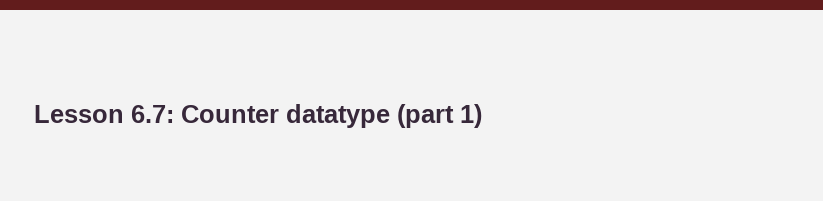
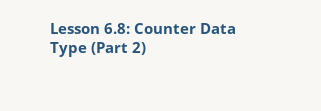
- Lesson 6.7: Counter datatype (part 1)
+ Lesson 6.8: Counter Data Type (Part 2)

